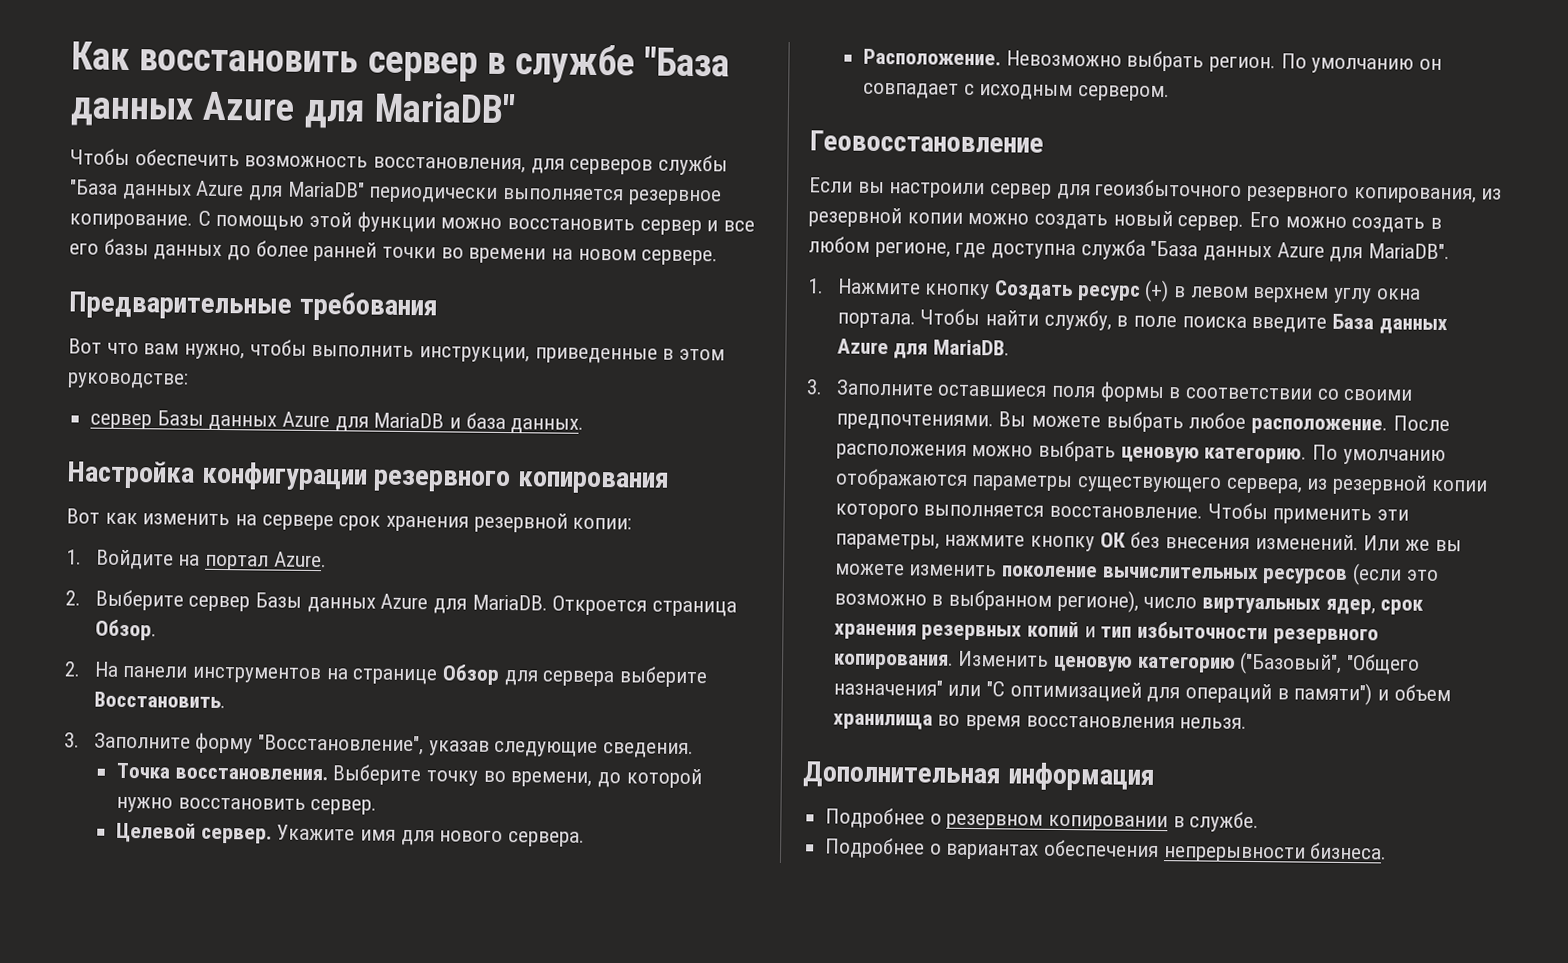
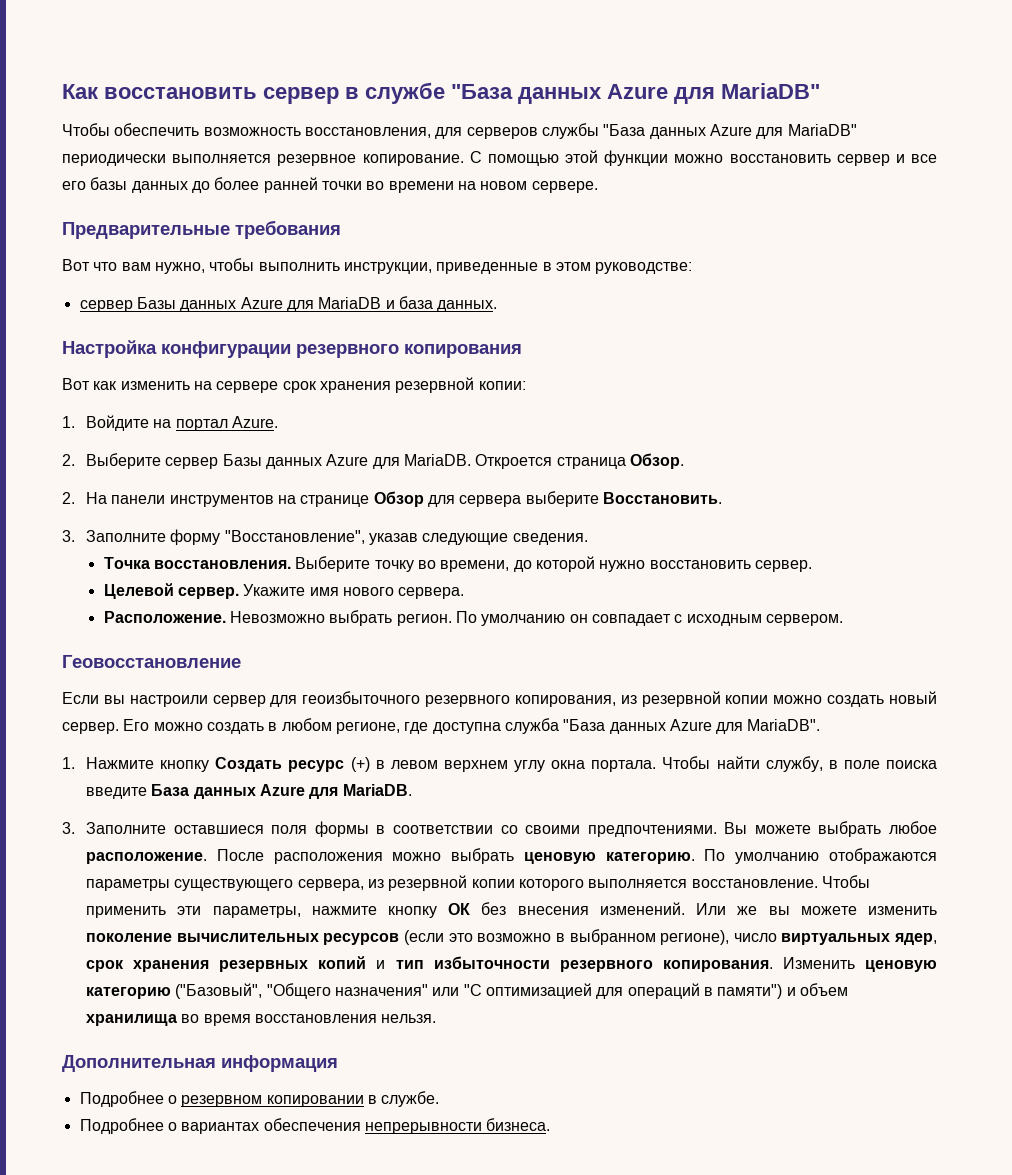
- Укажите имя для нового сервера.
+ Укажите имя нового сервера.

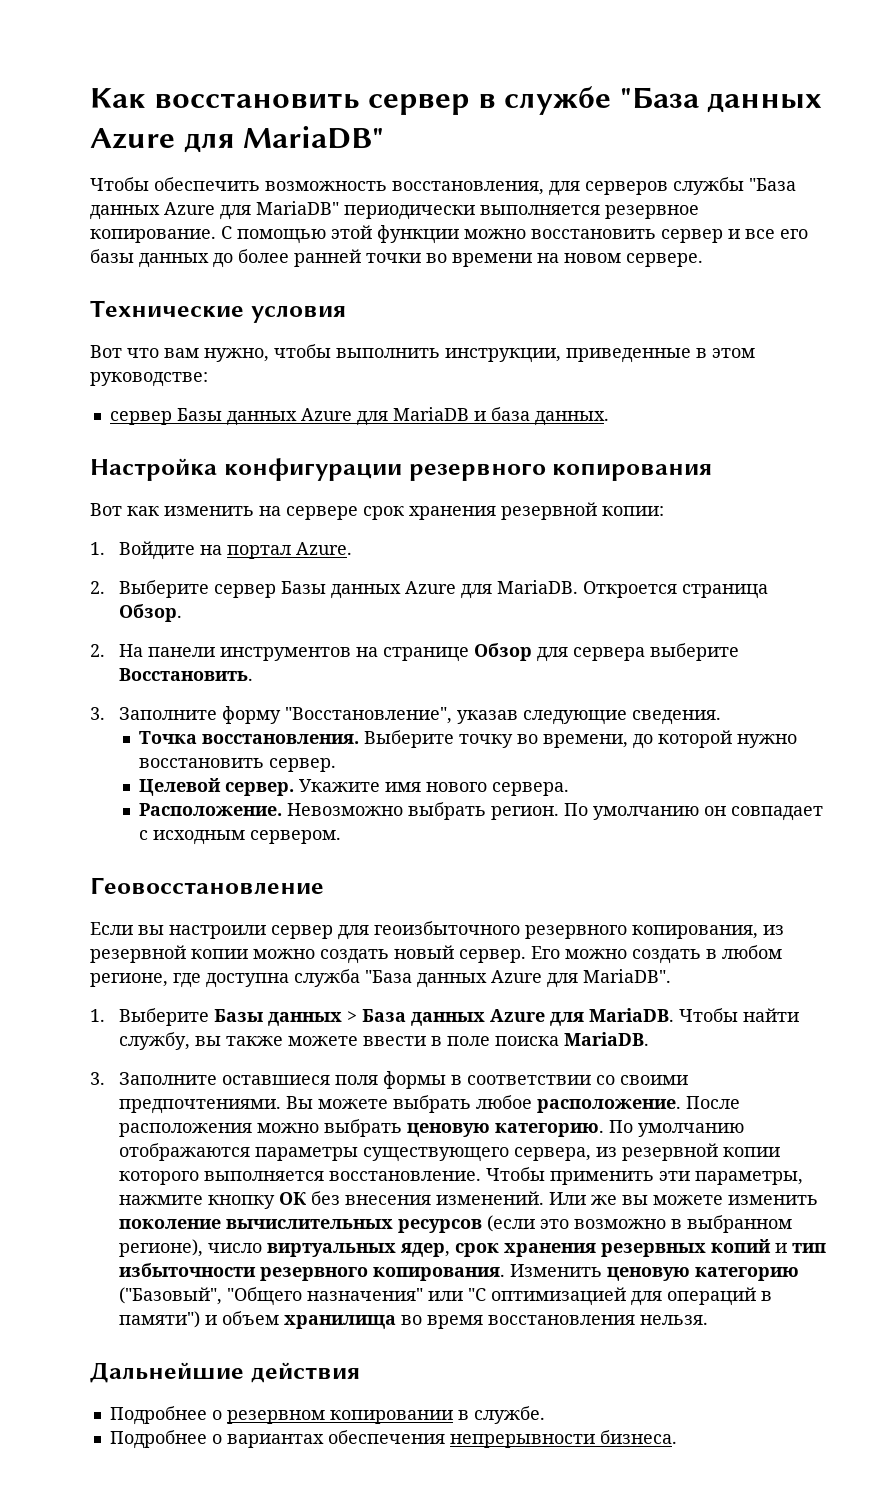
- Предварительные требования
+ Технические условия
- 1. Нажмите кнопку Создать ресурс (+) в левом верхнем углу окна портала. Чтобы найти службу, в поле поиска введите База данных Azure для MariaDB.
+ 1. Выберите Базы данных > База данных Azure для MariaDB. Чтобы найти службу, вы также можете ввести в поле поиска MariaDB.
- Дополнительная информация
+ Дальнейшие действия

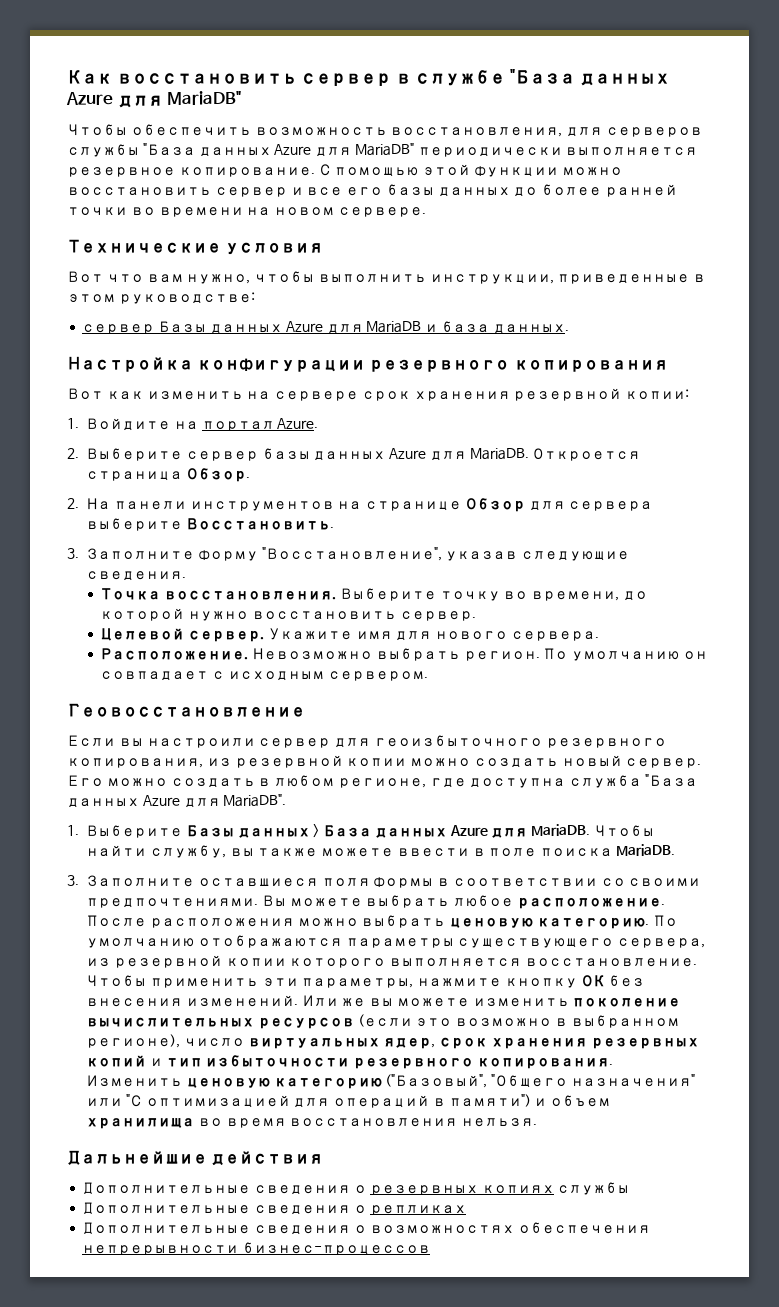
- 2. Выберите сервер Базы данных Azure для MariaDB.
+ 2. Выберите сервер базы данных Azure для MariaDB.
- Укажите имя нового сервера.
+ Укажите имя для нового сервера.
- Подробнее о резервном копировании в службе.
- Подробнее о вариантах обеспечения непрерывности бизнеса.
+ Дополнительные сведения о резервных копиях службы
+ Дополнительные сведения о репликах
+ Дополнительные сведения о возможностях обеспечения непрерывности бизнес-процессов

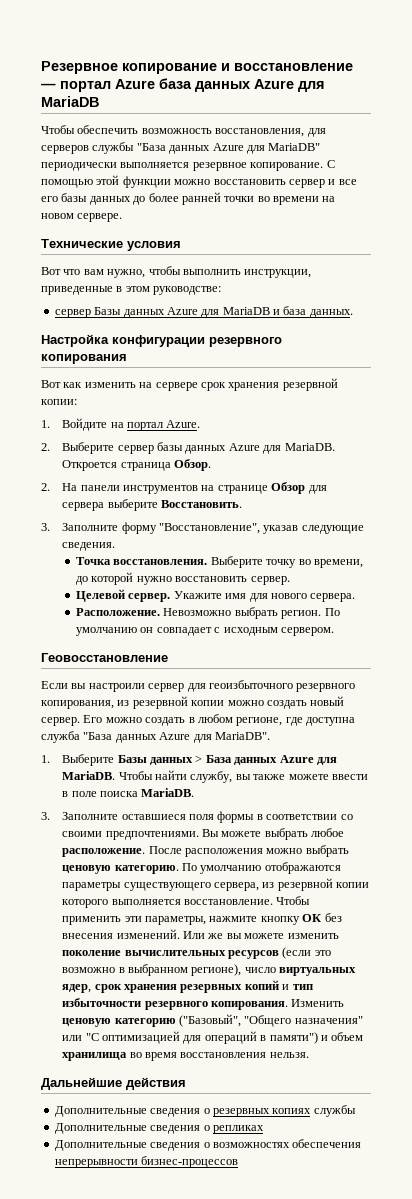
- Как восстановить сервер в службе "База данных Azure для MariaDB"
+ Резервное копирование и восстановление — портал Azure база данных Azure для MariaDB

